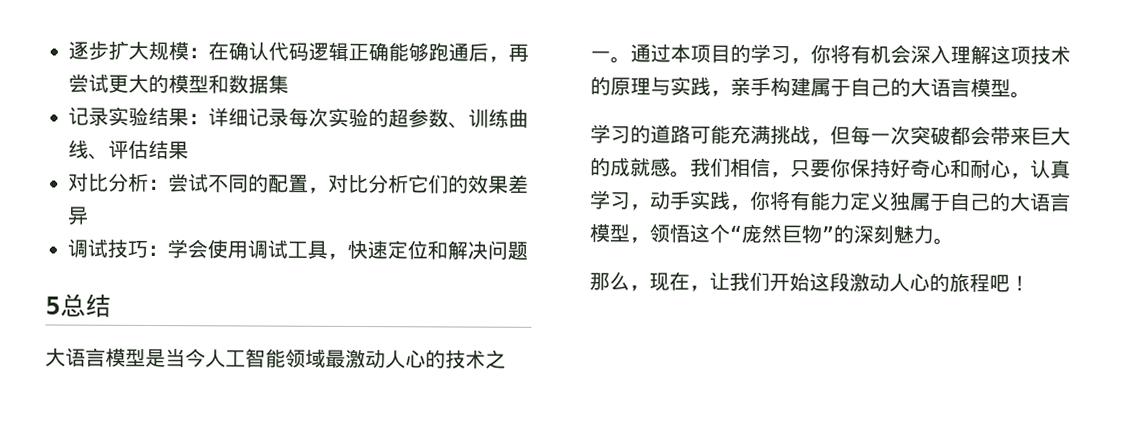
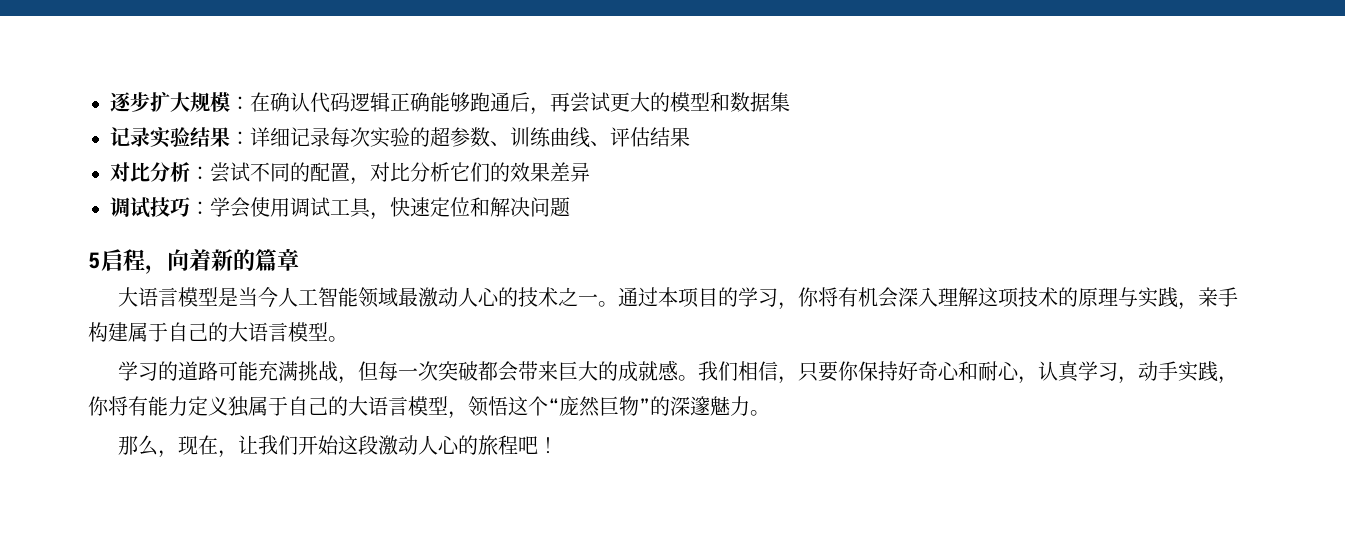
- 5总结
+ 5启程，向着新的篇章
- 我们相信，只要你保持好奇心和耐心，认真学习，动手实践，你将有能力定义独属于自己的大语言模型，领悟这个“庞然巨物”的深刻魅力。
+ 我们相信，只要你保持好奇心和耐心，认真学习，动手实践，你将有能力定义独属于自己的大语言模型，领悟这个“庞然巨物”的深邃魅力。

